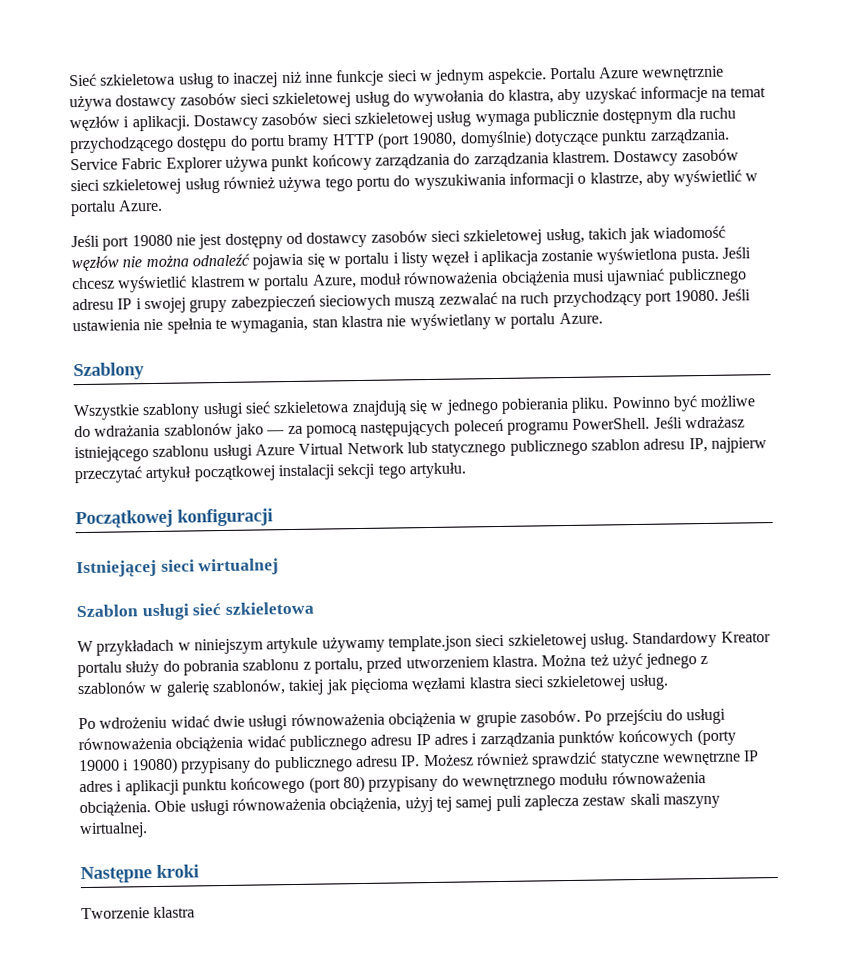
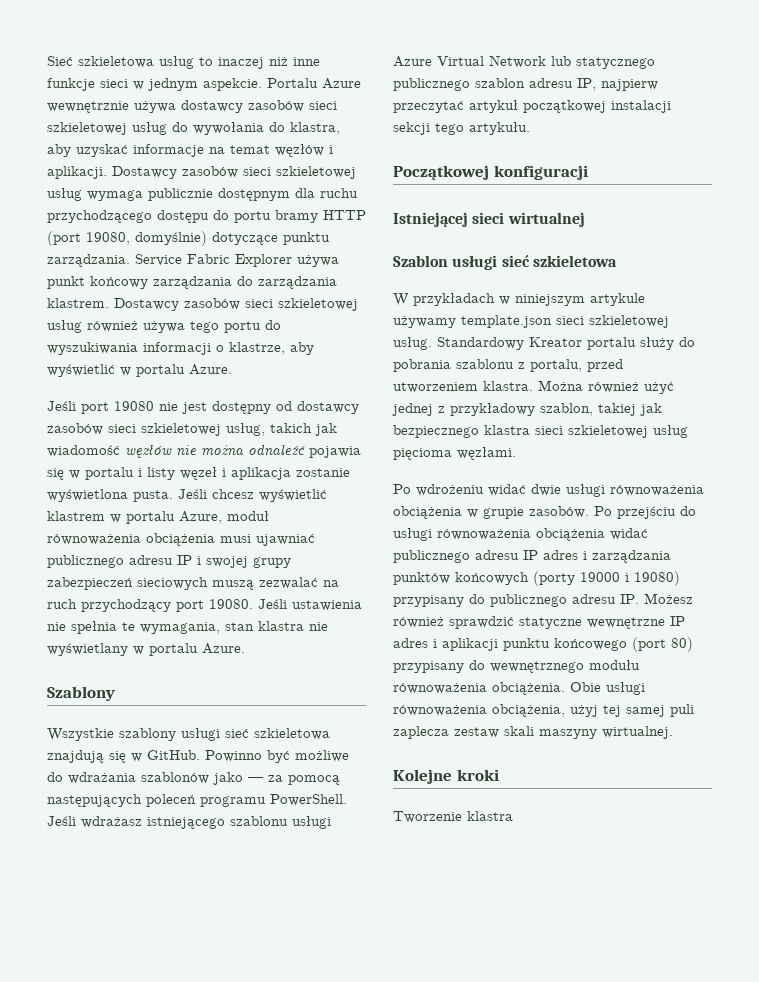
- Wszystkie szablony usługi sieć szkieletowa znajdują się w jednego pobierania pliku.
+ Wszystkie szablony usługi sieć szkieletowa znajdują się w GitHub.
- Można też użyć jednego z szablonów w galerię szablonów, takiej jak pięcioma węzłami klastra sieci szkieletowej usług.
+ Można również użyć jednej z przykładowy szablon, takiej jak bezpiecznego klastra sieci szkieletowej usług pięcioma węzłami.
- Następne kroki
+ Kolejne kroki

